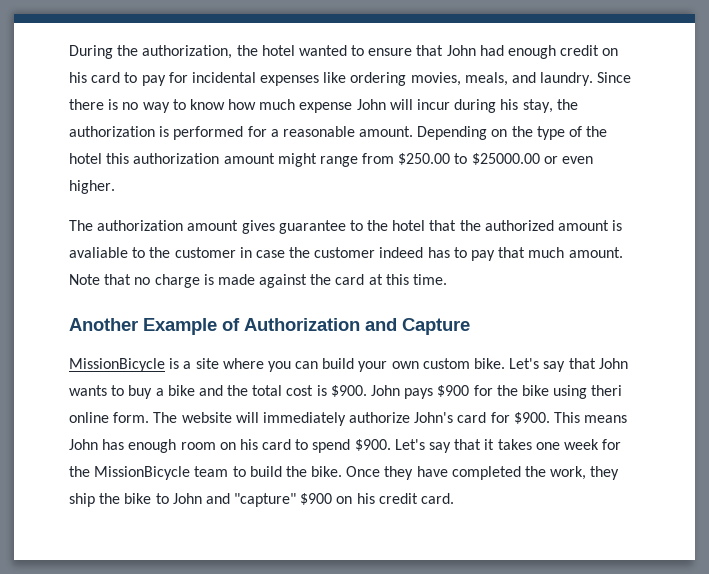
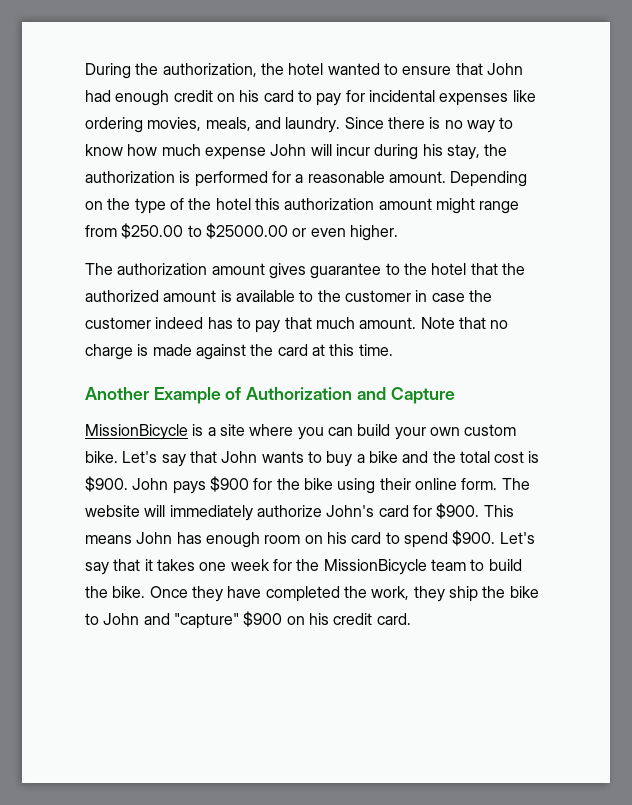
- The authorization amount gives guarantee to the hotel that the authorized amount is avaliable to the customer in case the customer indeed has to pay that much amount.
+ The authorization amount gives guarantee to the hotel that the authorized amount is available to the customer in case the customer indeed has to pay that much amount.
- John pays $900 for the bike using theri online form.
+ John pays $900 for the bike using their online form.

